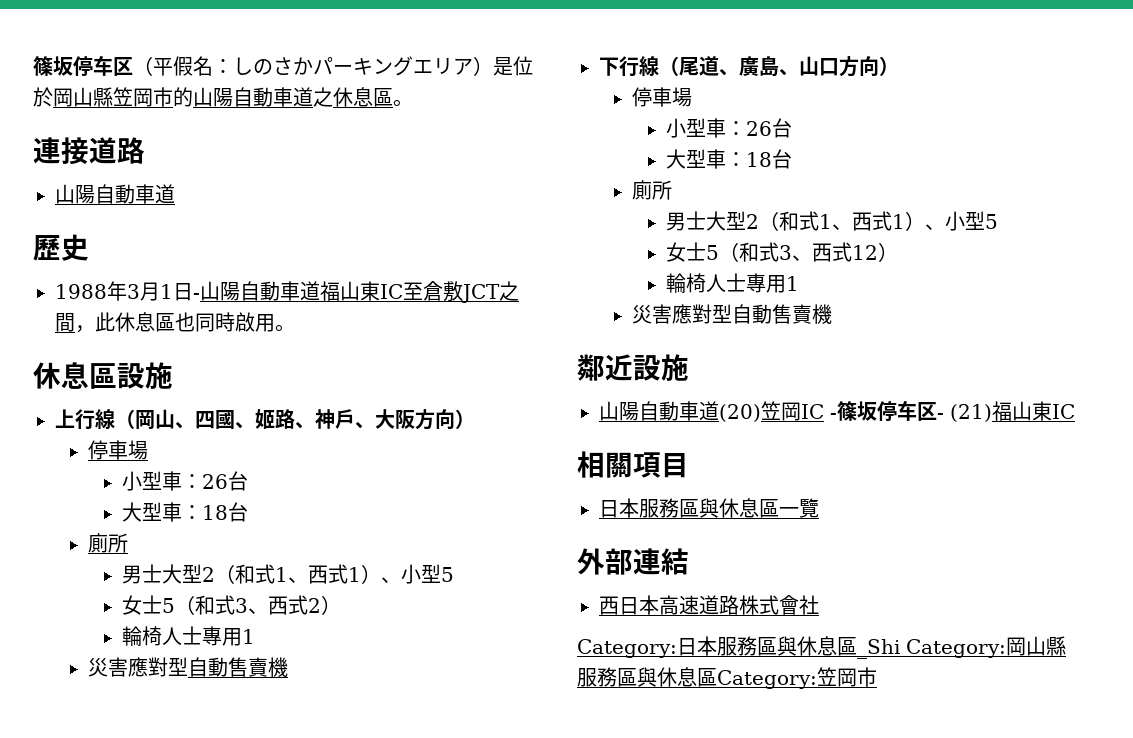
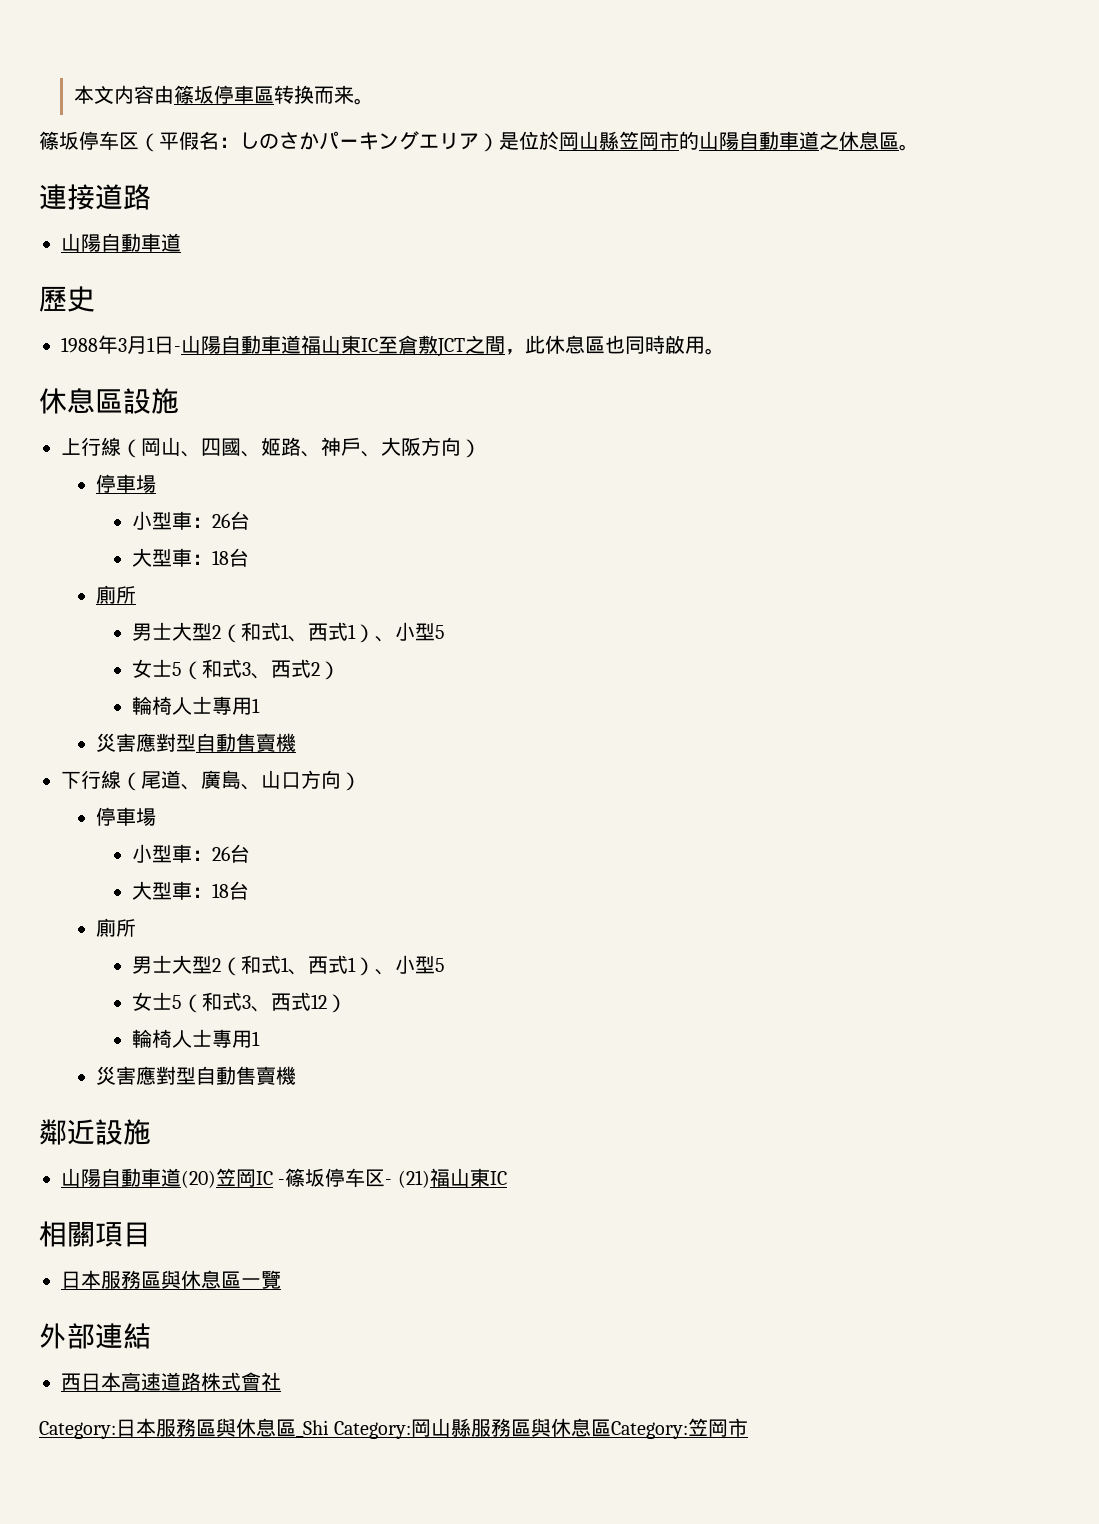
+ 本文内容由篠坂停車區转换而来。

